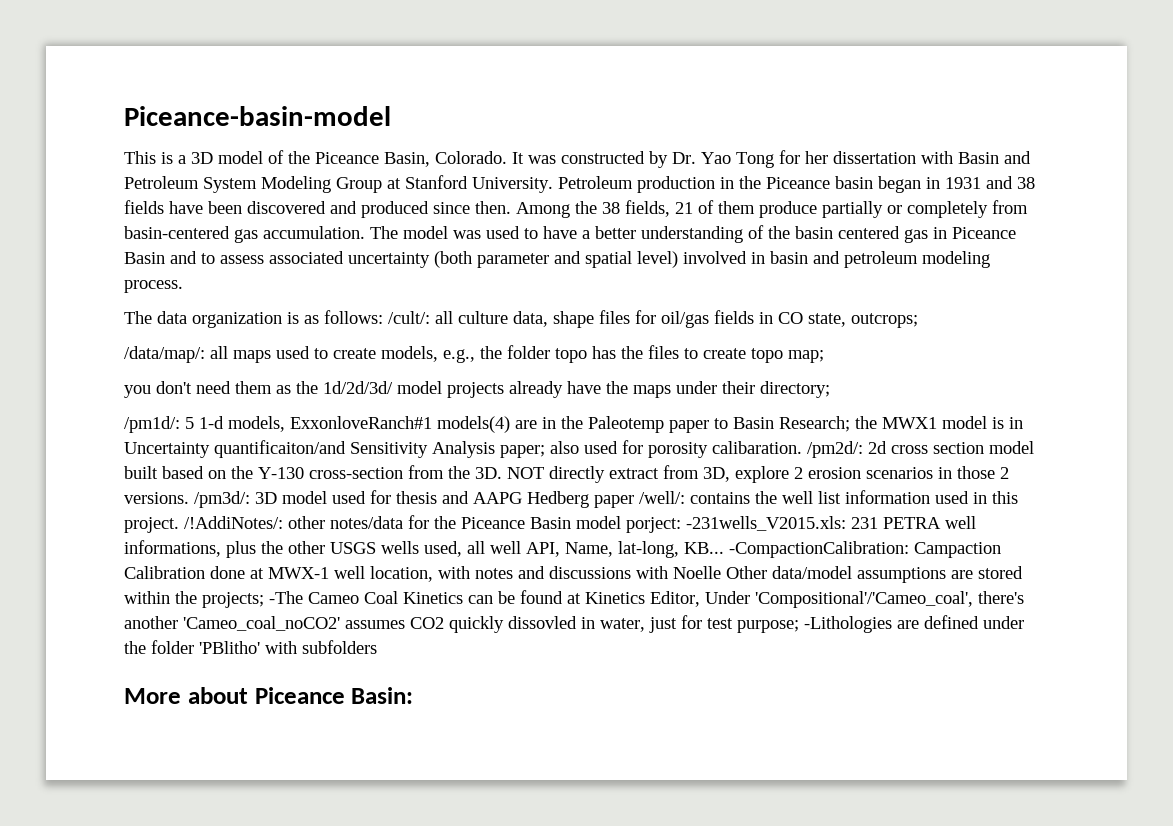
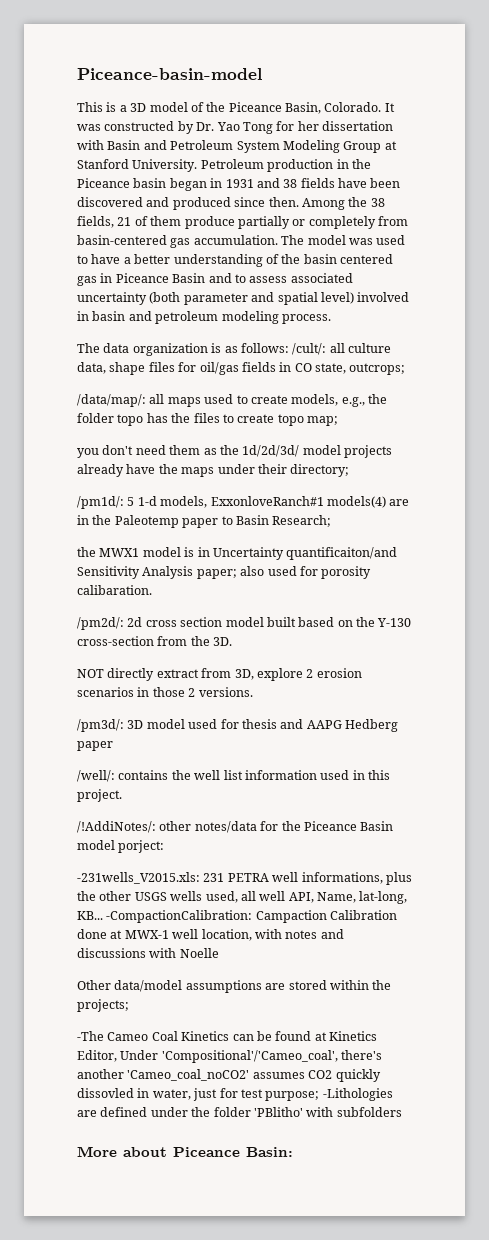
- 5 1-d models, ExxonloveRanch#1 models(4) are in the Paleotemp paper to Basin Research; the MWX1 model is in Uncertainty quantificaiton/and Sensitivity Analysis paper;
+ 5 1-d models, ExxonloveRanch#1 models(4) are in the Paleotemp paper to Basin Research;
+ the MWX1 model is in Uncertainty quantificaiton/and Sensitivity Analysis paper;
- also used for porosity calibaration. /pm2d/:
+ also used for porosity calibaration.
+ /pm2d/:
- 2d cross section model built based on the Y-130 cross-section from the 3D. NOT directly extract from 3D, explore 2 erosion scenarios in those 2 versions. /pm3d/:
+ 2d cross section model built based on the Y-130 cross-section from the 3D.
+ NOT directly extract from 3D, explore 2 erosion scenarios in those 2 versions.
+ /pm3d/:
- 3D model used for thesis and AAPG Hedberg paper /well/:
+ 3D model used for thesis and AAPG Hedberg paper
+ /well/:
- contains the well list information used in this project. /!AddiNotes/:
+ contains the well list information used in this project.
+ /!AddiNotes/:
- other notes/data for the Piceance Basin model porject: -231wells_V2015.xls:
+ other notes/data for the Piceance Basin model porject:
+ -231wells_V2015.xls:
- -CompactionCalibration: Campaction Calibration done at MWX-1 well location, with notes and discussions with Noelle Other data/model assumptions are stored within the projects; -The Cameo Coal Kinetics can be found at Kinetics Editor, Under 'Compositional'/'Cameo_coal', there's another 'Cameo_coal_noCO2' assumes CO2 quickly dissovled in water, just for test purpose; -Lithologies are defined under the folder 'PBlitho' with subfolders
+ -CompactionCalibration: Campaction Calibration done at MWX-1 well location, with notes and discussions with Noelle
+ Other data/model assumptions are stored within the projects;
+ -The Cameo Coal Kinetics can be found at Kinetics Editor, Under 'Compositional'/'Cameo_coal', there's another 'Cameo_coal_noCO2' assumes CO2 quickly dissovled in water, just for test purpose; -Lithologies are defined under the folder 'PBlitho' with subfolders

